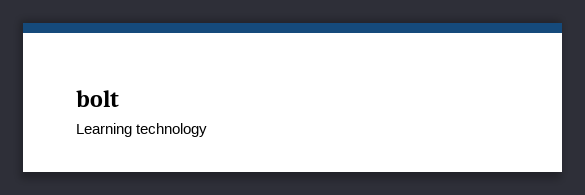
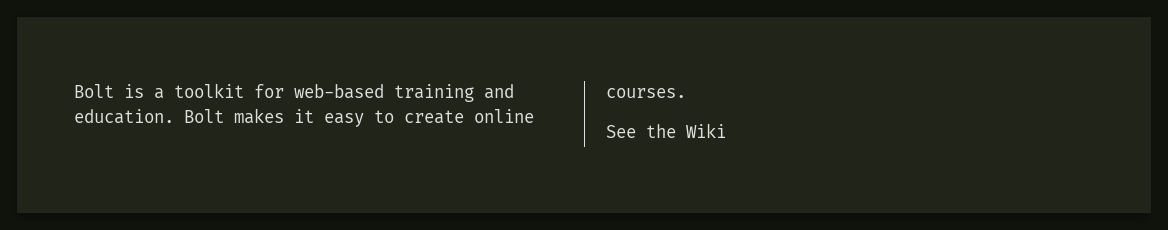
- bolt
- Learning technology
+ Bolt is a toolkit for web-based training and education. Bolt makes it easy to create online courses.
+ See the Wiki

